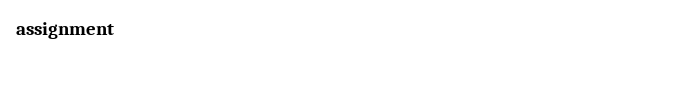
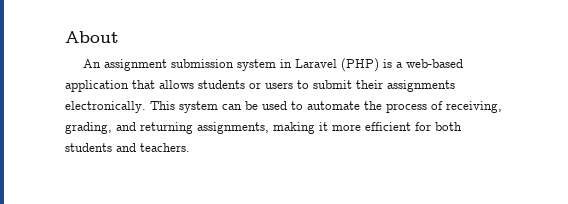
- assignment
+ About
+ An assignment submission system in Laravel (PHP) is a web-based application that allows students or users to submit their assignments electronically. This system can be used to automate the process of receiving, grading, and returning assignments, making it more efficient for both students and teachers.

